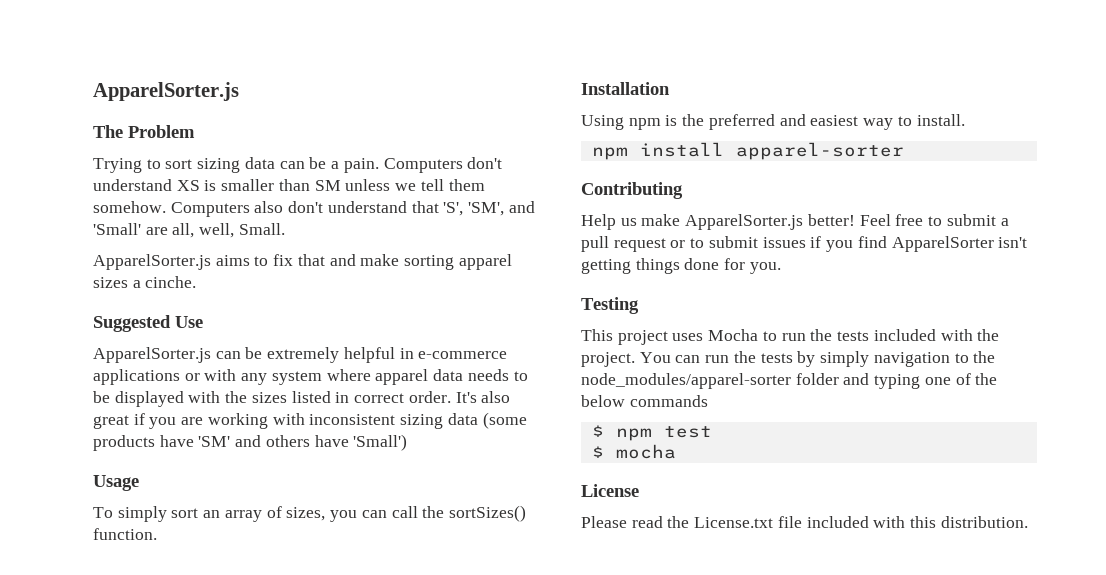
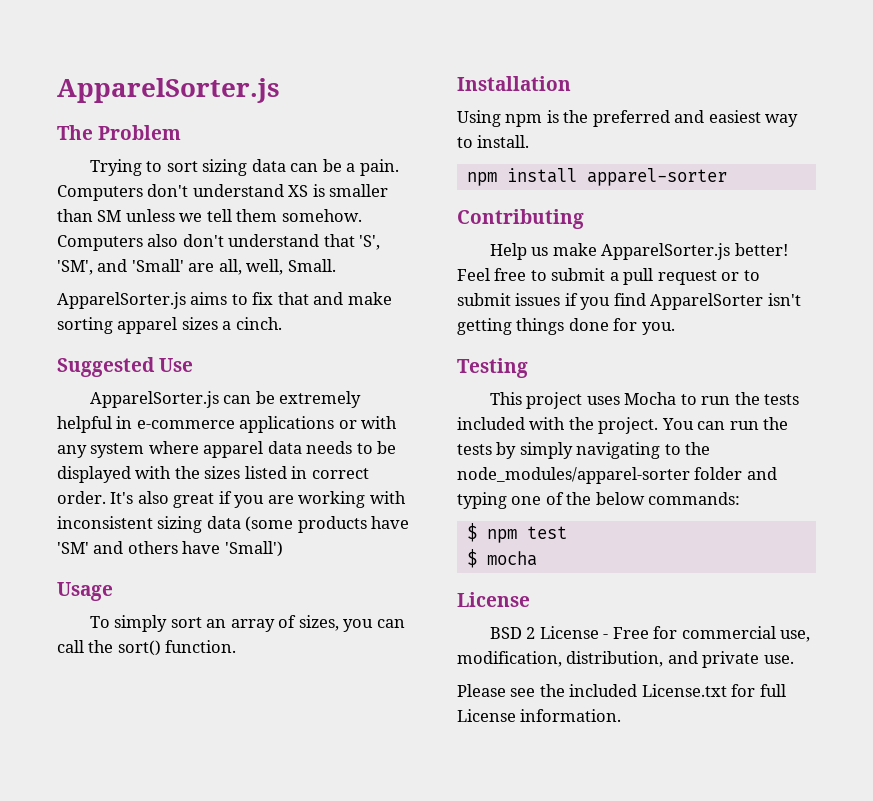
- ApparelSorter.js aims to fix that and make sorting apparel sizes a cinche.
+ ApparelSorter.js aims to fix that and make sorting apparel sizes a cinch.
- To simply sort an array of sizes, you can call the sortSizes() function.
+ To simply sort an array of sizes, you can call the sort() function.
- You can run the tests by simply navigation to the node_modules/apparel-sorter folder and typing one of the below commands
+ You can run the tests by simply navigating to the node_modules/apparel-sorter folder and typing one of the below commands:
- Please read the License.txt file included with this distribution.
+ BSD 2 License - Free for commercial use, modification, distribution, and private use.
+ Please see the included License.txt for full License information.

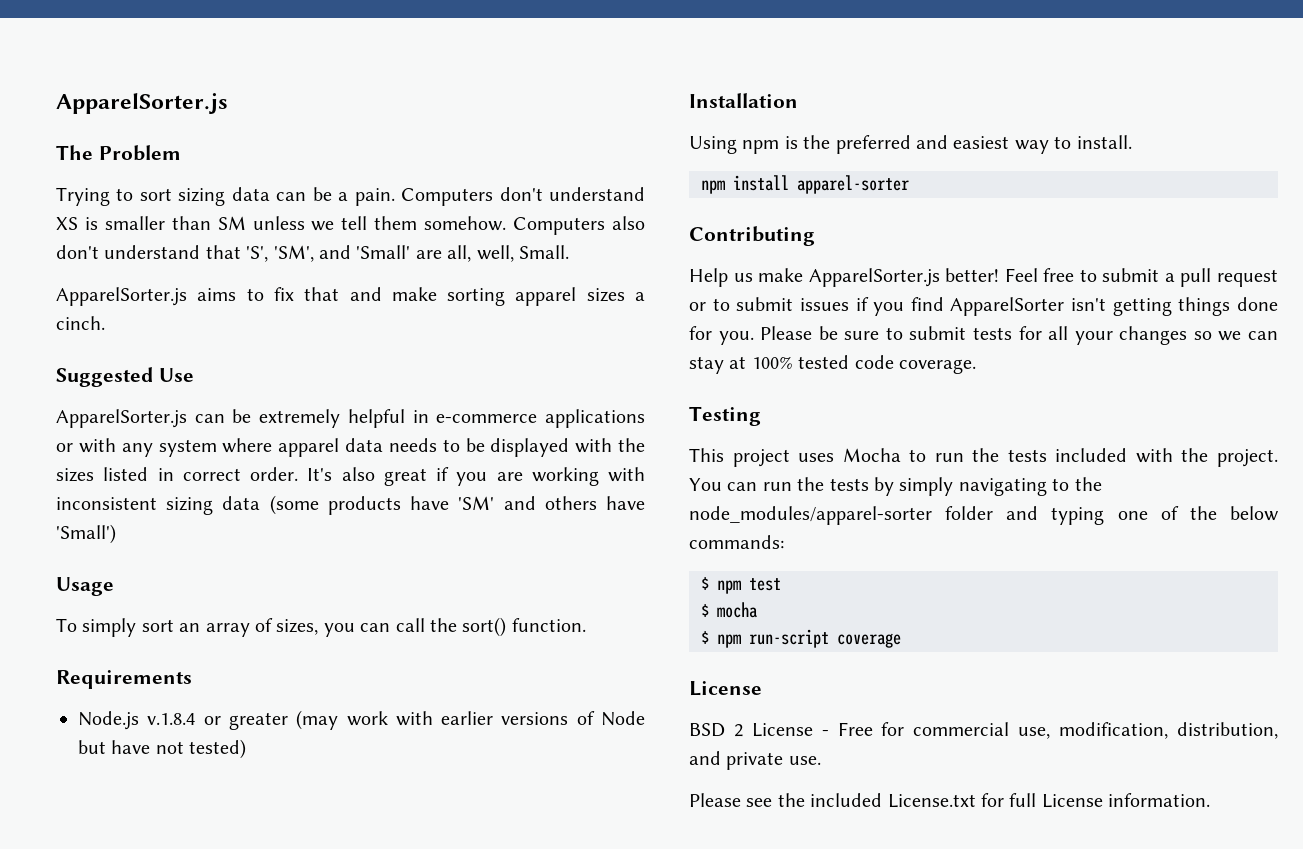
+ Requirements
+ Node.js v.1.8.4 or greater (may work with earlier versions of Node but have not tested)
+ Please be sure to submit tests for all your changes so we can stay at 100% tested code coverage.
+ $ npm run-script coverage

